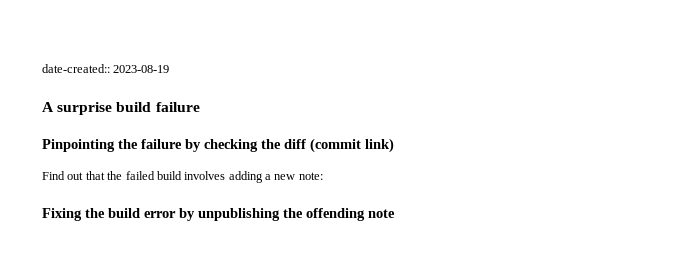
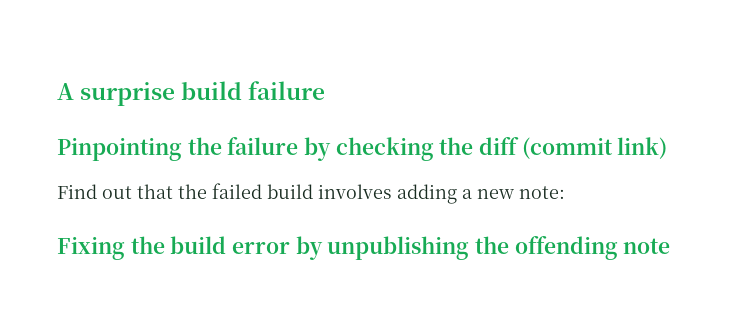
- date-created:: 2023-08-19

